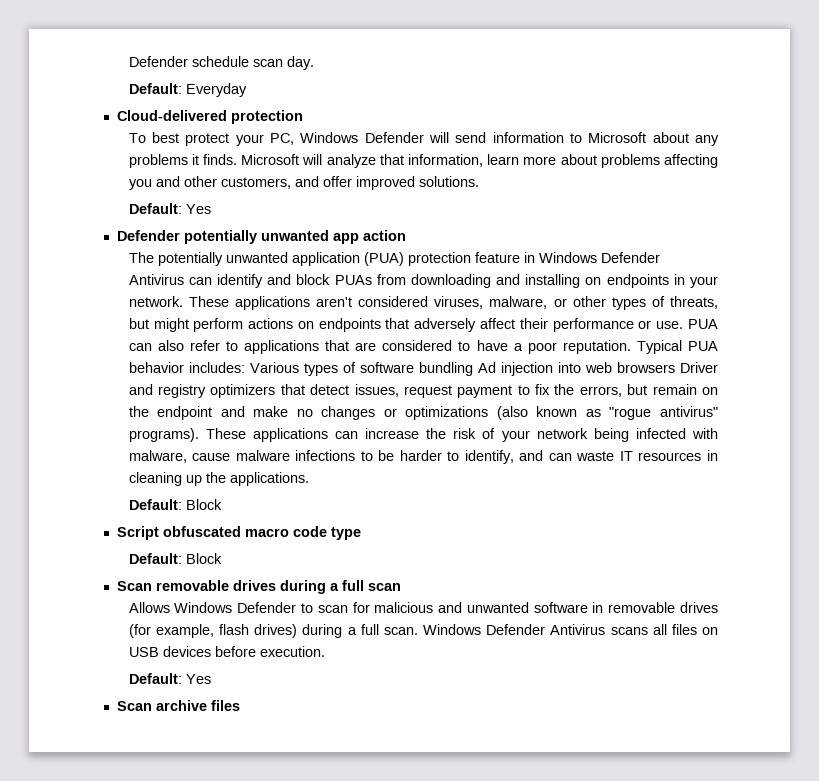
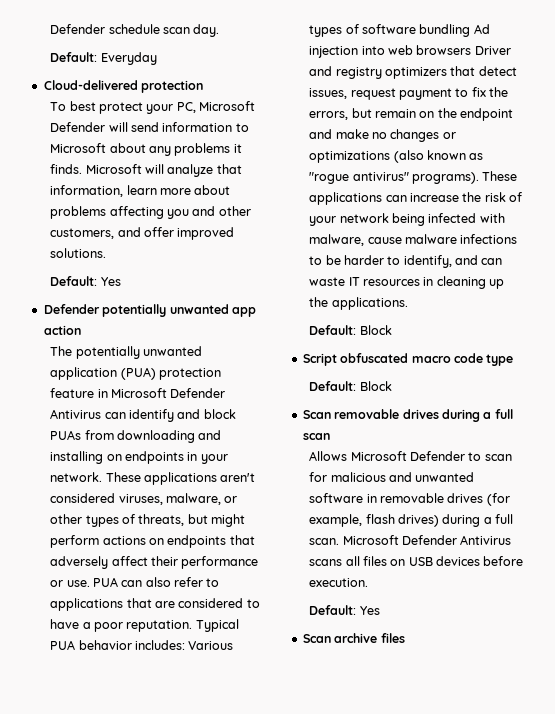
- To best protect your PC, Windows Defender will send information to Microsoft about any problems it finds.
+ To best protect your PC, Microsoft Defender will send information to Microsoft about any problems it finds.
- The potentially unwanted application (PUA) protection feature in Windows Defender Antivirus can identify and block PUAs from downloading and installing on endpoints in your network.
+ The potentially unwanted application (PUA) protection feature in Microsoft Defender Antivirus can identify and block PUAs from downloading and installing on endpoints in your network.
- Allows Windows Defender to scan for malicious and unwanted software in removable drives (for example, flash drives) during a full scan.
+ Allows Microsoft Defender to scan for malicious and unwanted software in removable drives (for example, flash drives) during a full scan.
- Windows Defender Antivirus scans all files on USB devices before execution.
+ Microsoft Defender Antivirus scans all files on USB devices before execution.

